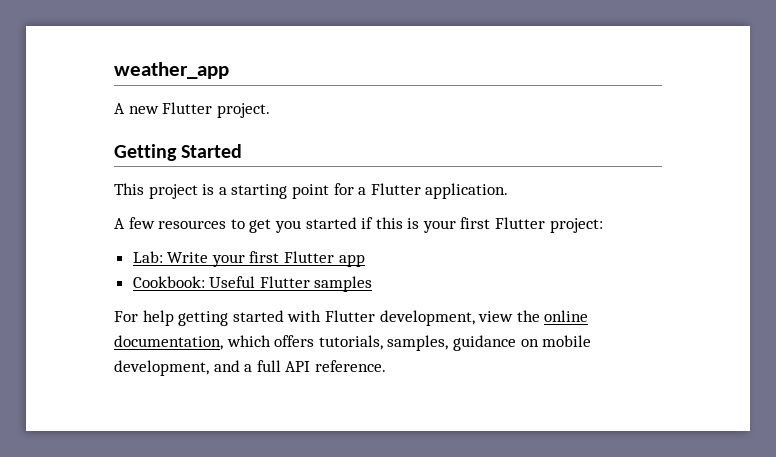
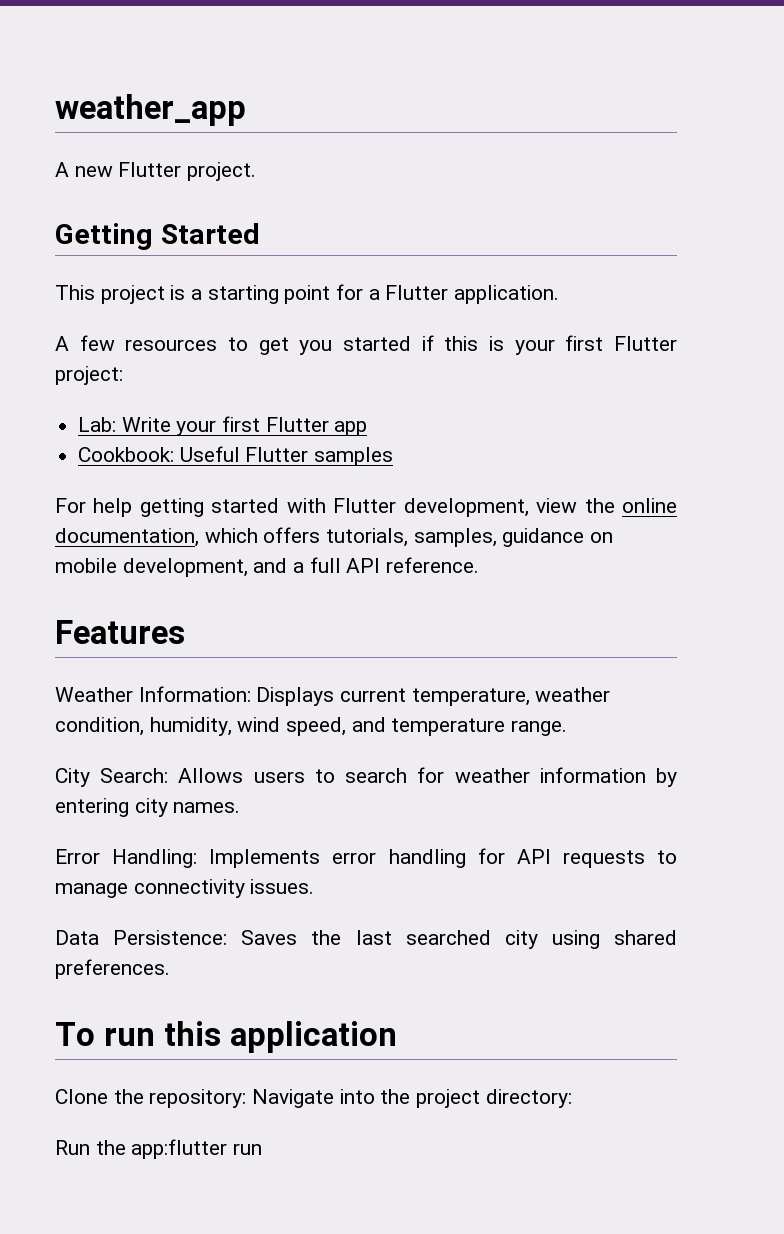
+ Features
+ Weather Information: Displays current temperature, weather condition, humidity, wind speed, and temperature range.
+ City Search: Allows users to search for weather information by entering city names.
+ Error Handling: Implements error handling for API requests to manage connectivity issues.
+ Data Persistence: Saves the last searched city using shared preferences.
+ To run this application
+ Clone the repository: Navigate into the project directory:
+ Run the app:flutter run

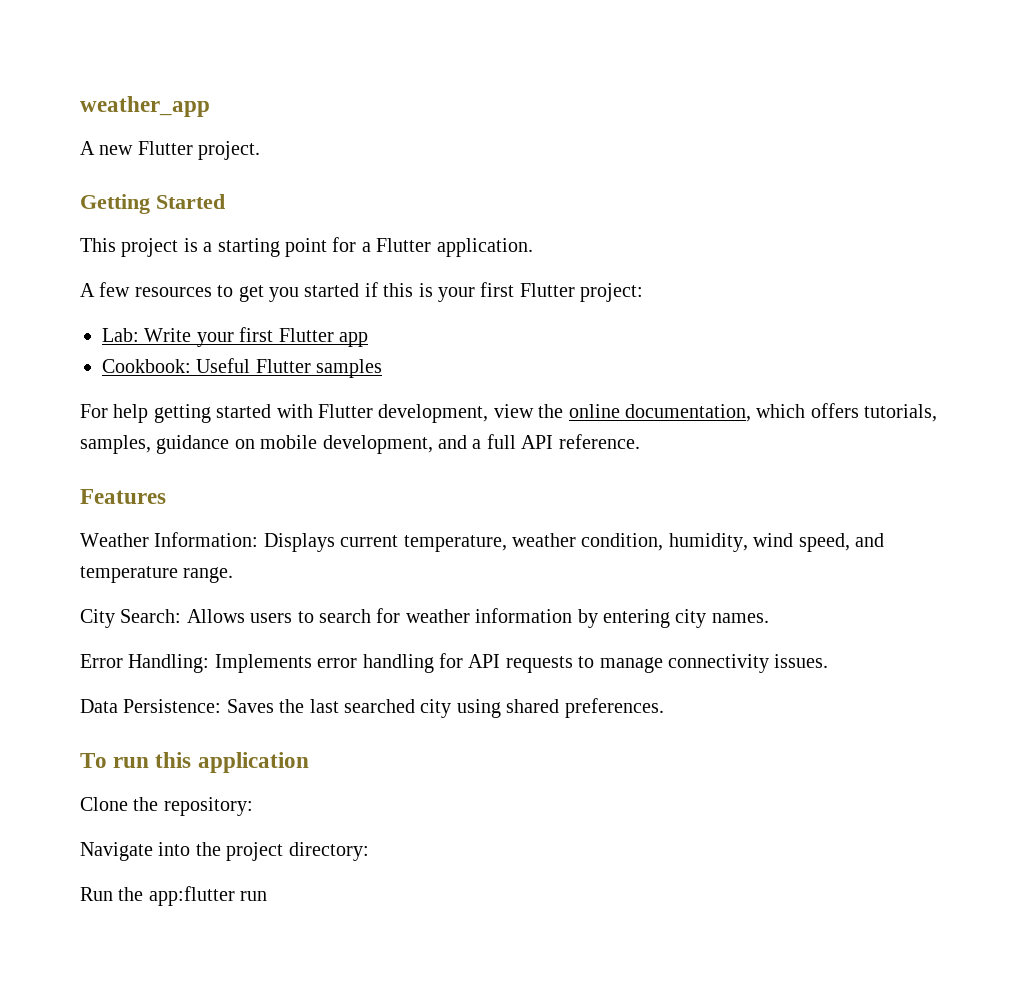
- Clone the repository: Navigate into the project directory:
+ Clone the repository:
+ Navigate into the project directory:

